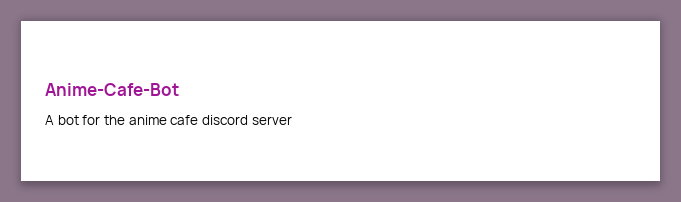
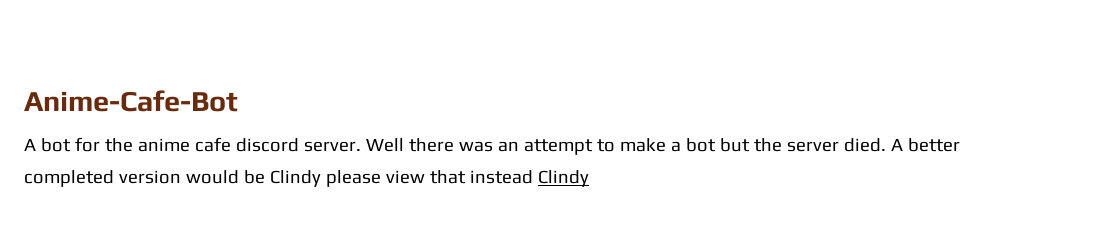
- A bot for the anime cafe discord server
+ A bot for the anime cafe discord server. Well there was an attempt to make a bot but the server died. A better completed version would be Clindy please view that instead Clindy

